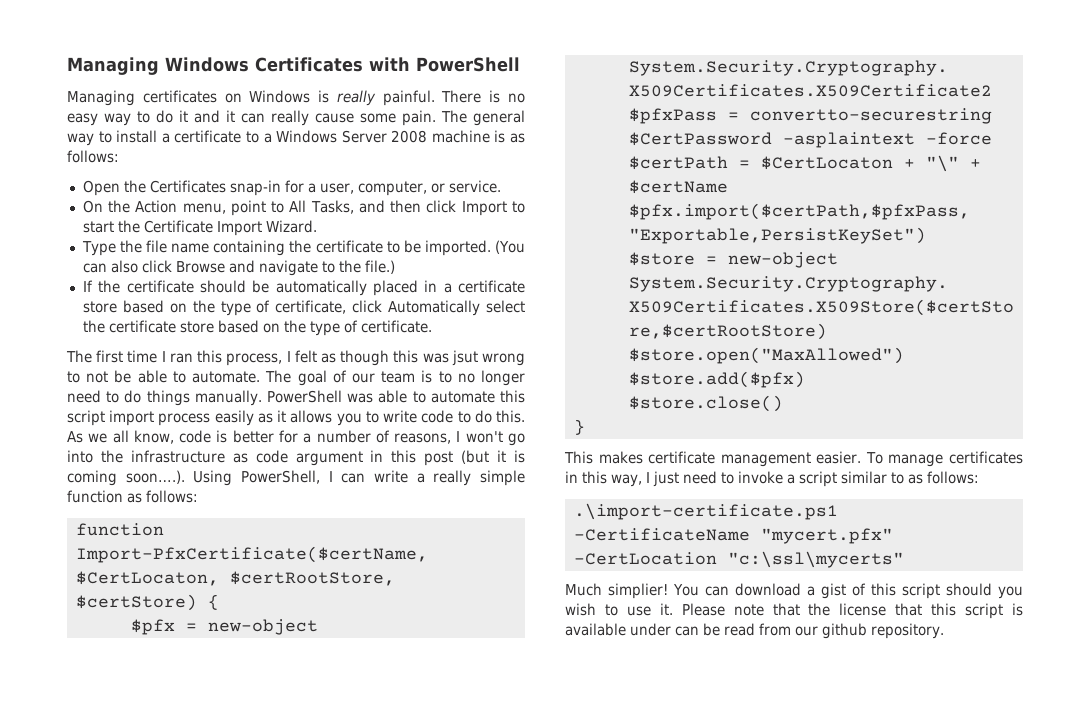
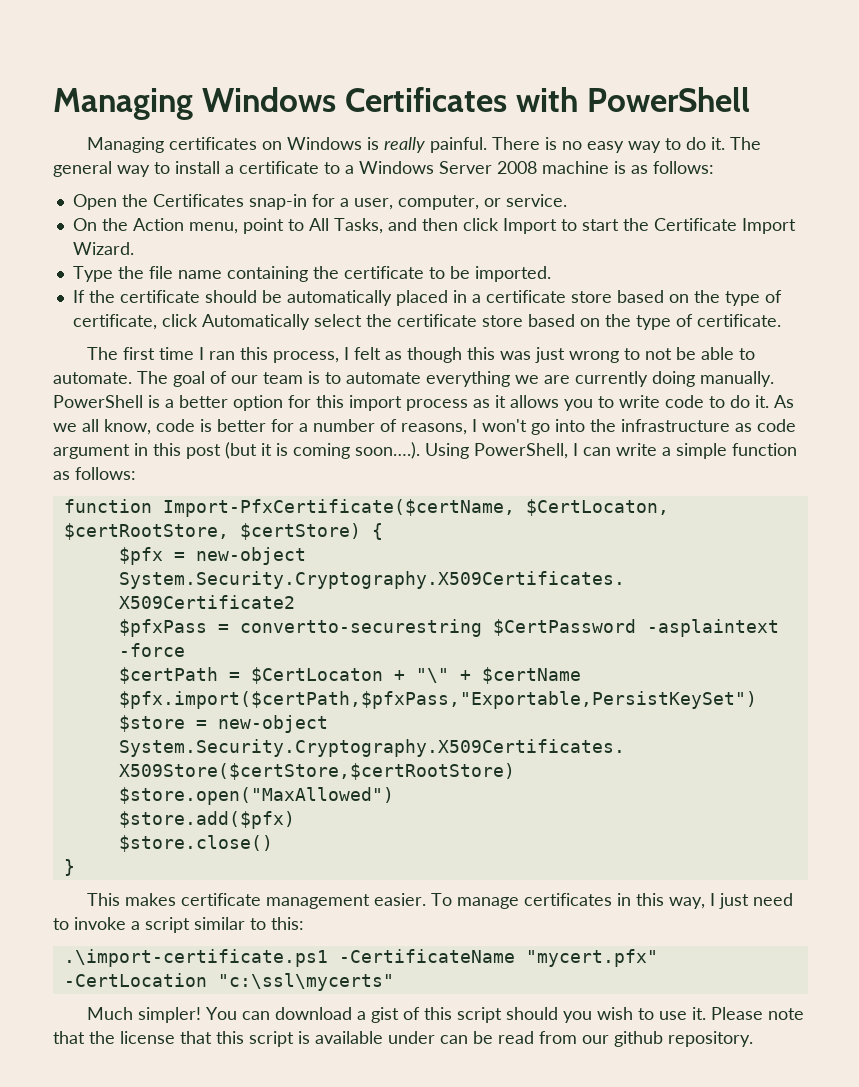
- There is no easy way to do it and it can really cause some pain.
+ There is no easy way to do it.
- (You can also click Browse and navigate to the file.)
- The first time I ran this process, I felt as though this was jsut wrong to not be able to automate.
+ The first time I ran this process, I felt as though this was just wrong to not be able to automate.
- The goal of our team is to no longer need to do things manually. PowerShell was able to automate this script import process easily as it allows you to write code to do this.
+ The goal of our team is to automate everything we are currently doing manually. PowerShell is a better option for this import process as it allows you to write code to do it.
- As we all know, code is better for a number of reasons, I won't go into the infrastructure as code argument in this post (but it is coming soon….). Using PowerShell, I can write a really simple function as follows:
+ As we all know, code is better for a number of reasons, I won't go into the infrastructure as code argument in this post (but it is coming soon….). Using PowerShell, I can write a simple function as follows:
- To manage certificates in this way, I just need to invoke a script similar to as follows:
+ To manage certificates in this way, I just need to invoke a script similar to this:
- Much simplier!
+ Much simpler!

